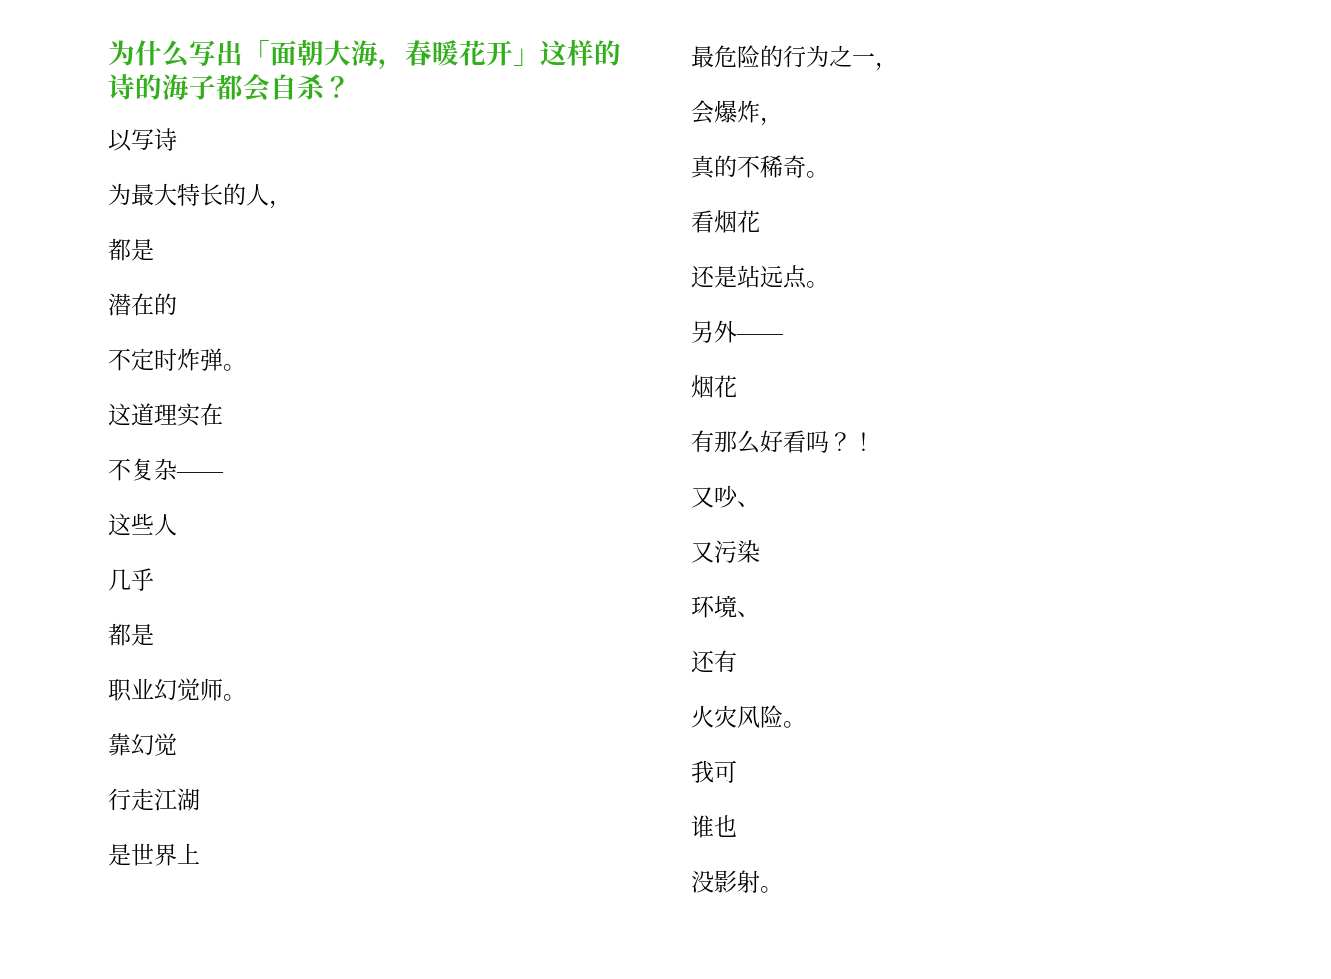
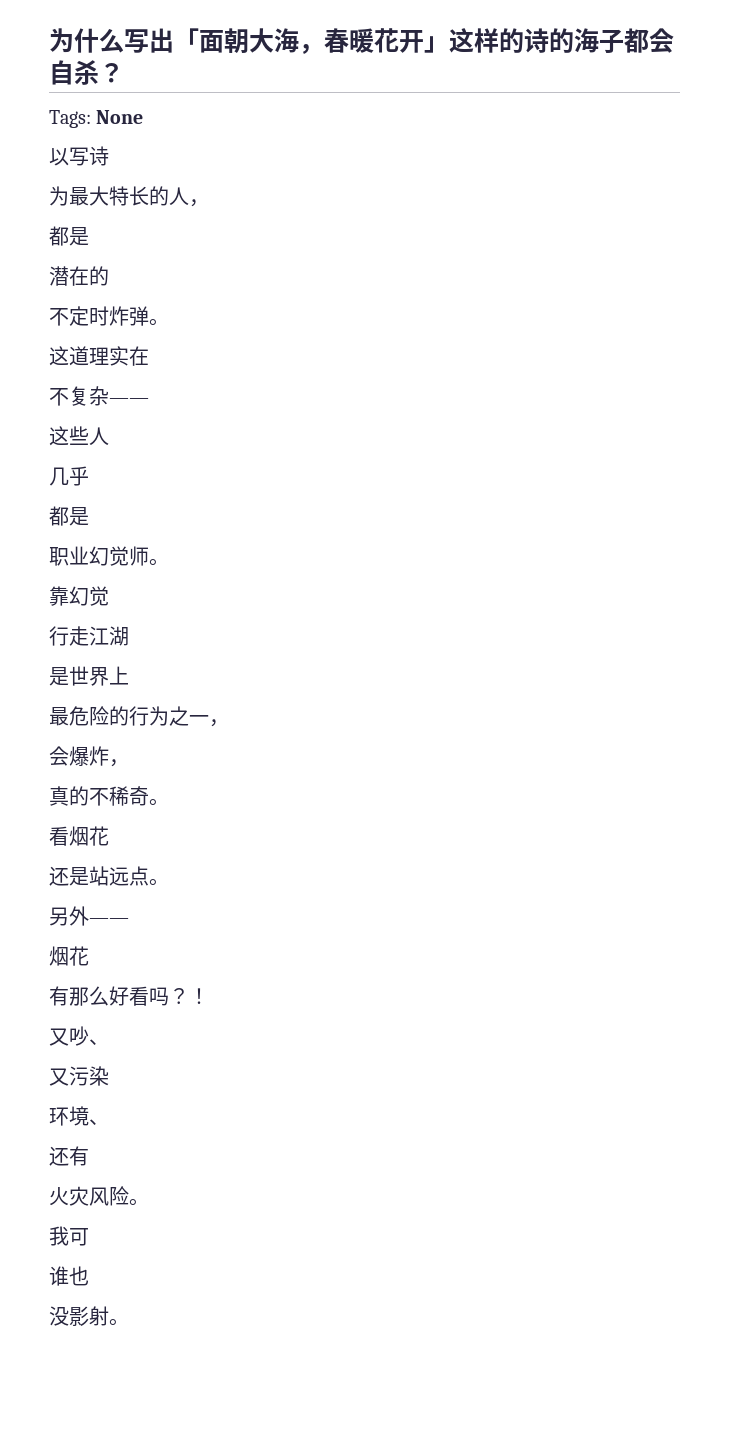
+ Tags: None

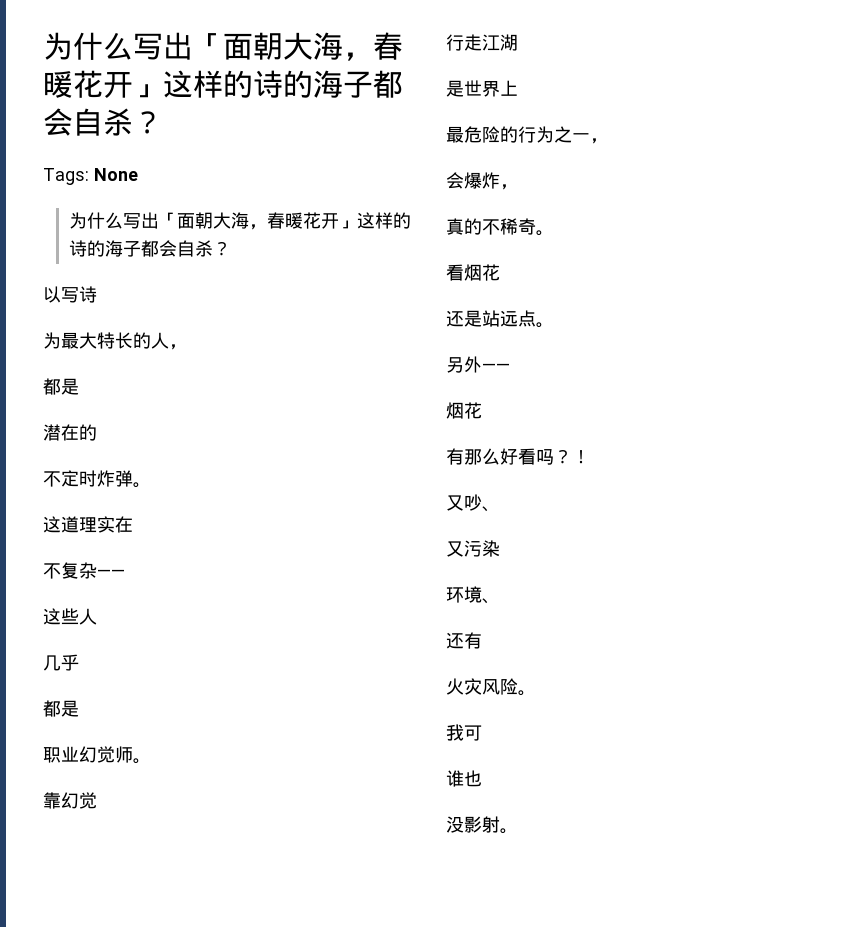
  Tags: None
+ 为什么写出「面朝大海，春暖花开」这样的诗的海子都会自杀？

